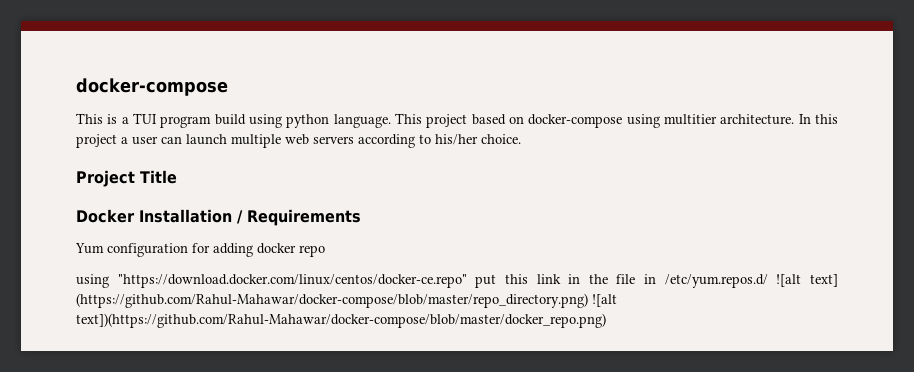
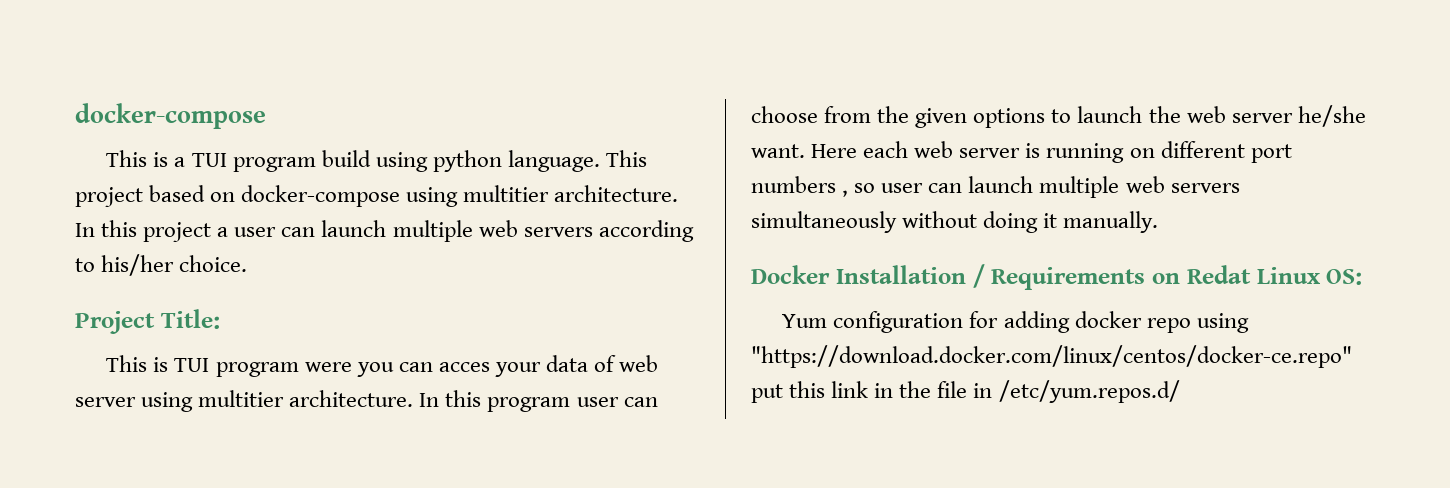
- Project Title
+ Project Title:
+ This is TUI program were you can acces your data of web server using multitier architecture. In this program user can choose from the given options to launch the web server he/she want. Here each web server is running on different port numbers , so user can launch multiple web servers simultaneously without doing it manually.
- Docker Installation / Requirements
+ Docker Installation / Requirements on Redat Linux OS:
- Yum configuration for adding docker repo
- using "https://download.docker.com/linux/centos/docker-ce.repo" put this link in the file in /etc/yum.repos.d/ ![alt text] (https://github.com/Rahul-Mahawar/docker-compose/blob/master/repo_directory.png) ![alt text])(https://github.com/Rahul-Mahawar/docker-compose/blob/master/docker_repo.png)
+ Yum configuration for adding docker repo using "https://download.docker.com/linux/centos/docker-ce.repo" put this link in the file in /etc/yum.repos.d/

